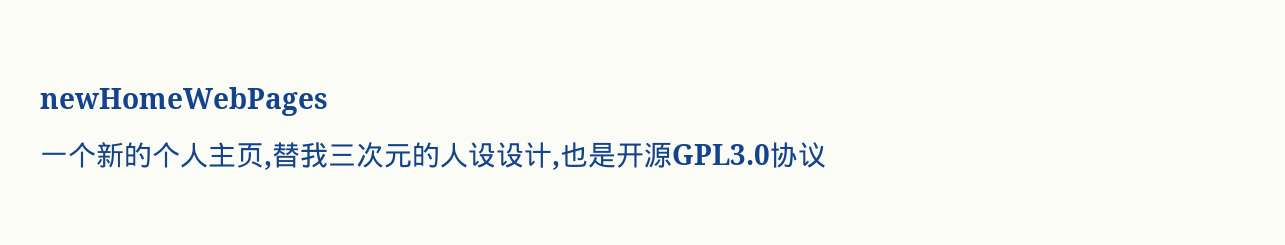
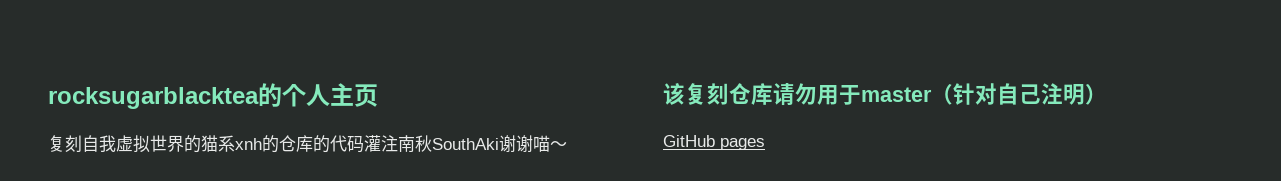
- newHomeWebPages
- 一个新的个人主页,替我三次元的人设设计,也是开源GPL3.0协议
+ rocksugarblacktea的个人主页
+ 复刻自我虚拟世界的猫系xnh的仓库的代码灌注南秋SouthAki谢谢喵～
+ 该复刻仓库请勿用于master（针对自己注明）
+ GitHub pages

